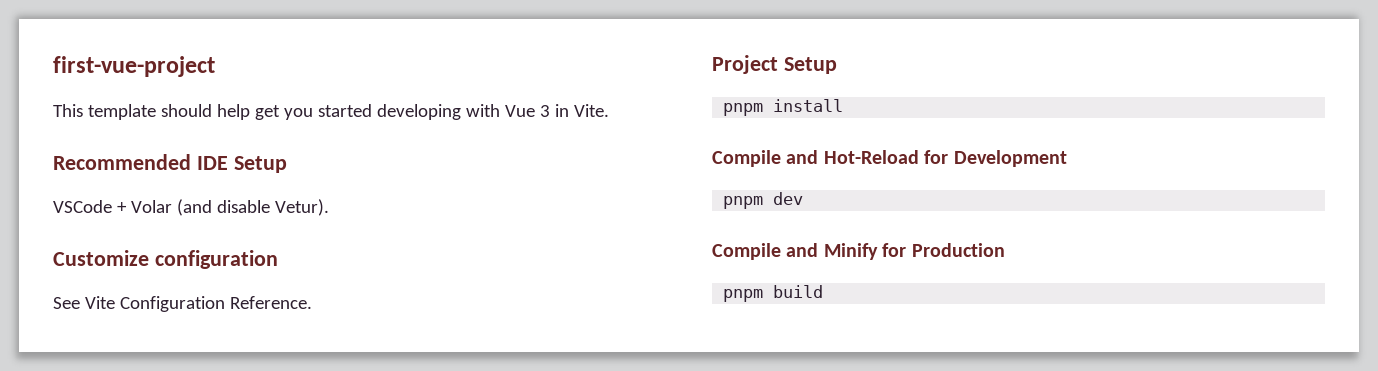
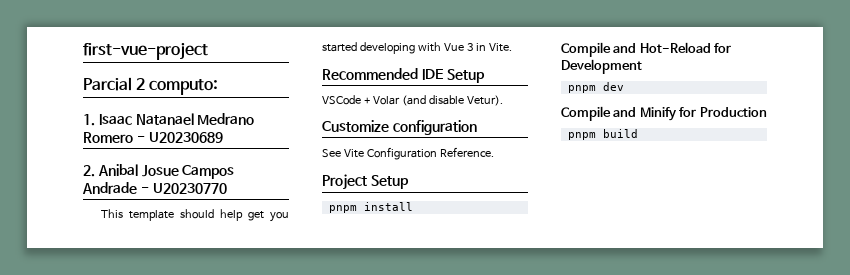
+ Parcial 2 computo:
+ 1. Isaac Natanael Medrano Romero - U20230689
+ 2. Anibal Josue Campos Andrade - U20230770

